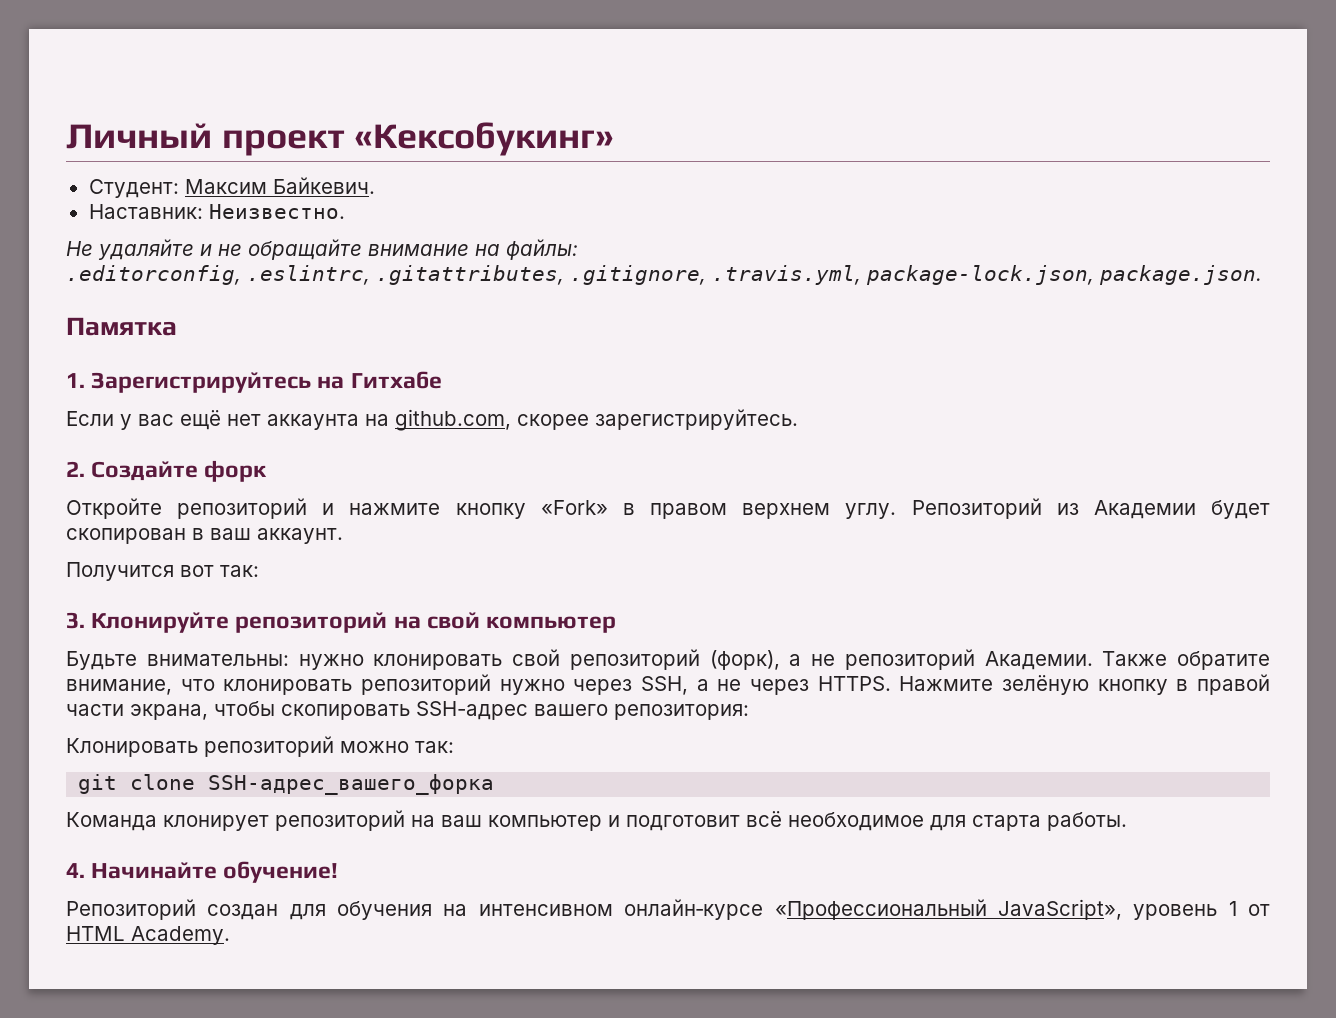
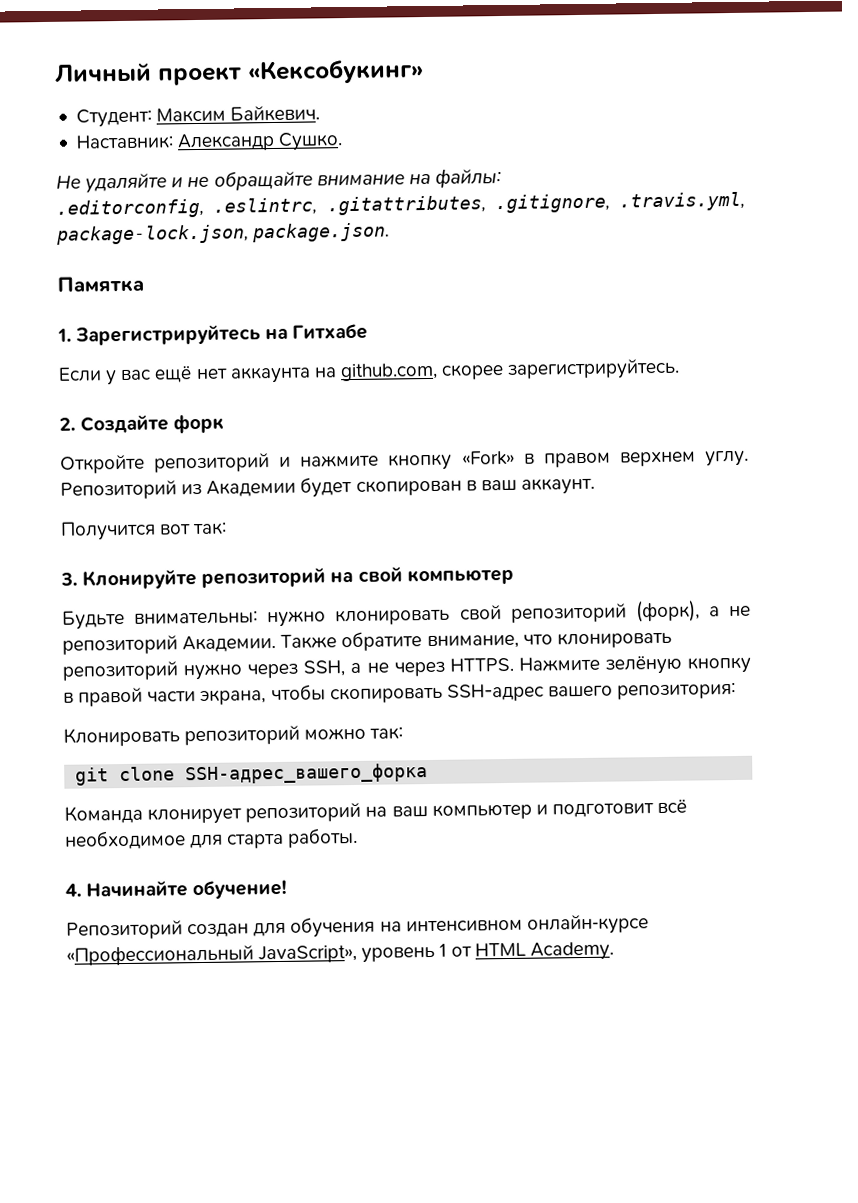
- Наставник: Неизвестно.
+ Наставник: Александр Сушко.

